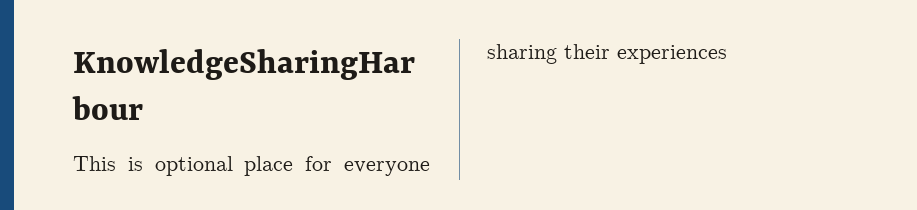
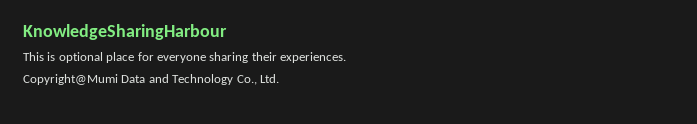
- This is optional place for everyone sharing their experiences
+ This is optional place for everyone sharing their experiences.
+ Copyright@Mumi Data and Technology Co., Ltd.

